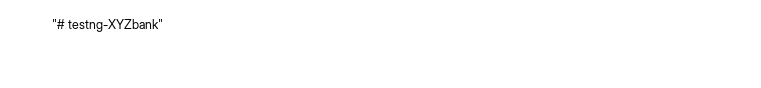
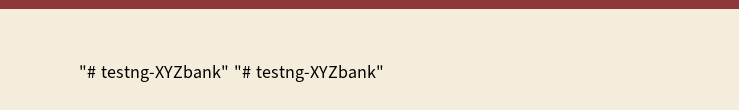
- "# testng-XYZbank"
+ "# testng-XYZbank" "# testng-XYZbank"

